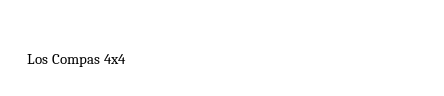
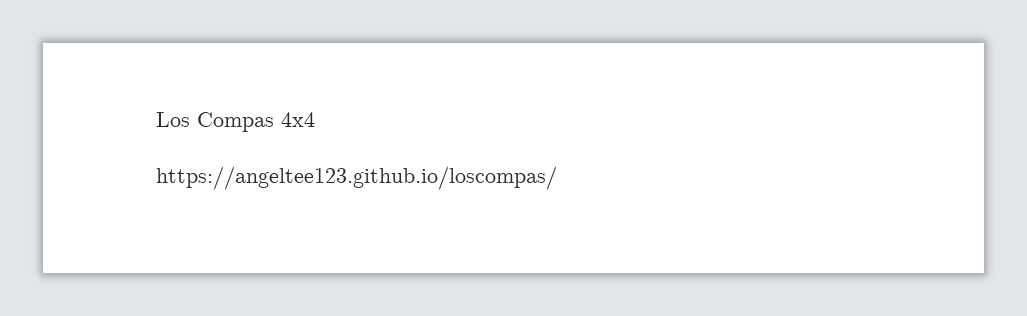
+ https://angeltee123.github.io/loscompas/

